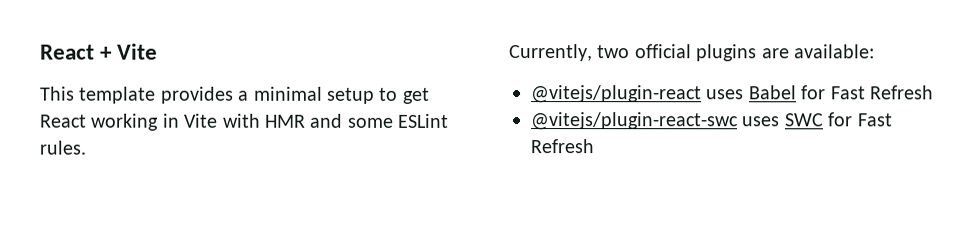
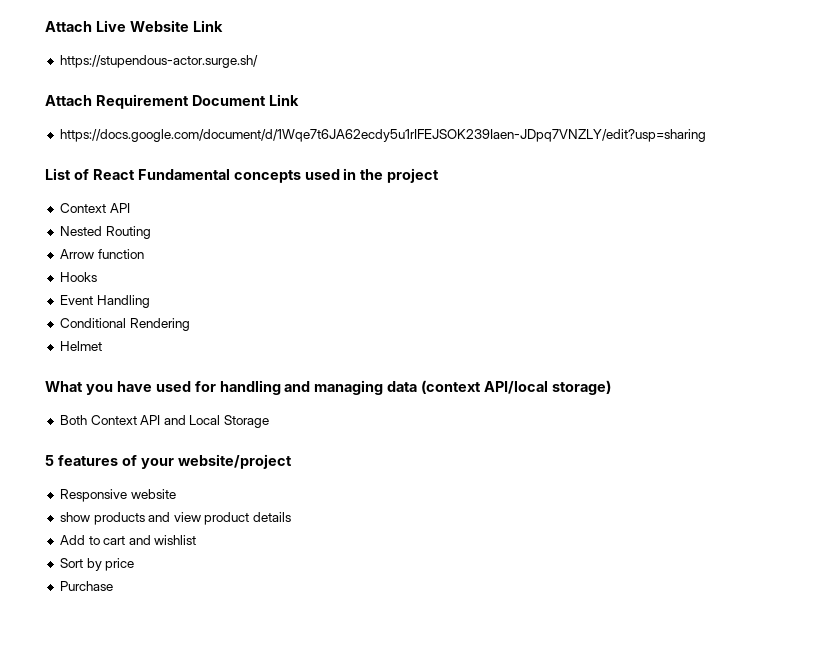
- React + Vite
- This template provides a minimal setup to get React working in Vite with HMR and some ESLint rules.
- Currently, two official plugins are available:
- @vitejs/plugin-react uses Babel for Fast Refresh
- @vitejs/plugin-react-swc uses SWC for Fast Refresh
+ Attach Live Website Link
+ https://stupendous-actor.surge.sh/
+ Attach Requirement Document Link
+ https://docs.google.com/document/d/1Wqe7t6JA62ecdy5u1rIFEJSOK239Iaen-JDpq7VNZLY/edit?usp=sharing
+ List of React Fundamental concepts used in the project
+ Context API
+ Nested Routing
+ Arrow function
+ Hooks
+ Event Handling
+ Conditional Rendering
+ Helmet
+ What you have used for handling and managing data (context API/local storage)
+ Both Context API and Local Storage
+ 5 features of your website/project
+ Responsive website
+ show products and view product details
+ Add to cart and wishlist
+ Sort by price
+ Purchase

